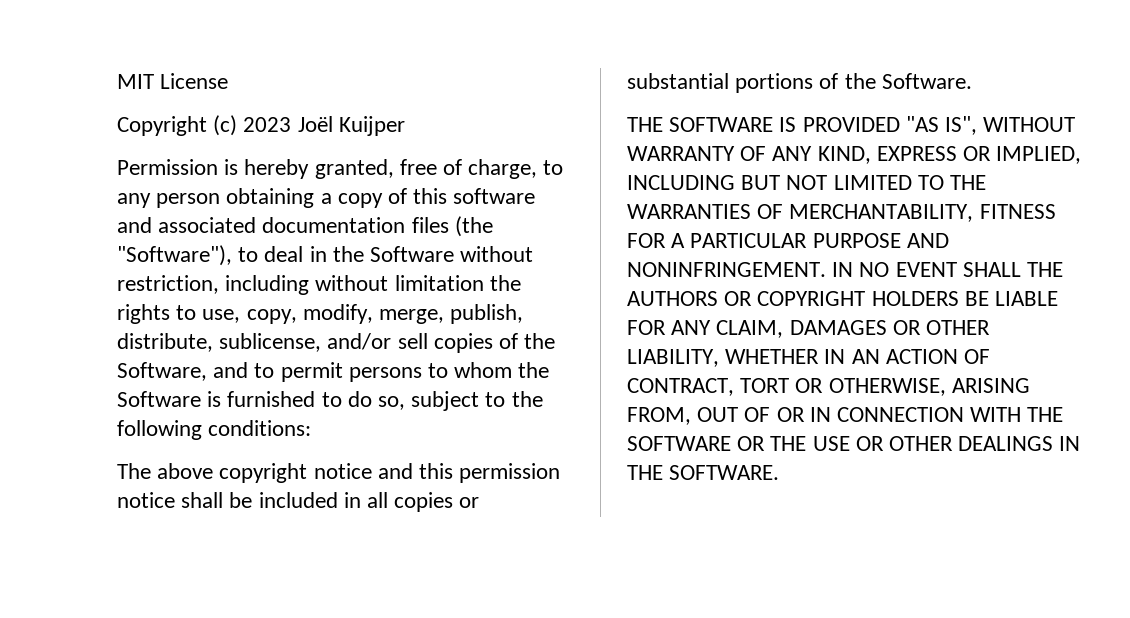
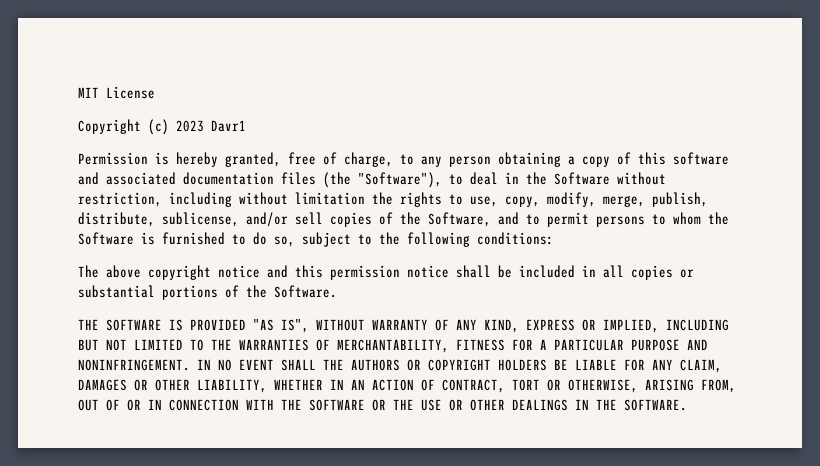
- Copyright (c) 2023 Joël Kuijper
+ Copyright (c) 2023 Davr1

